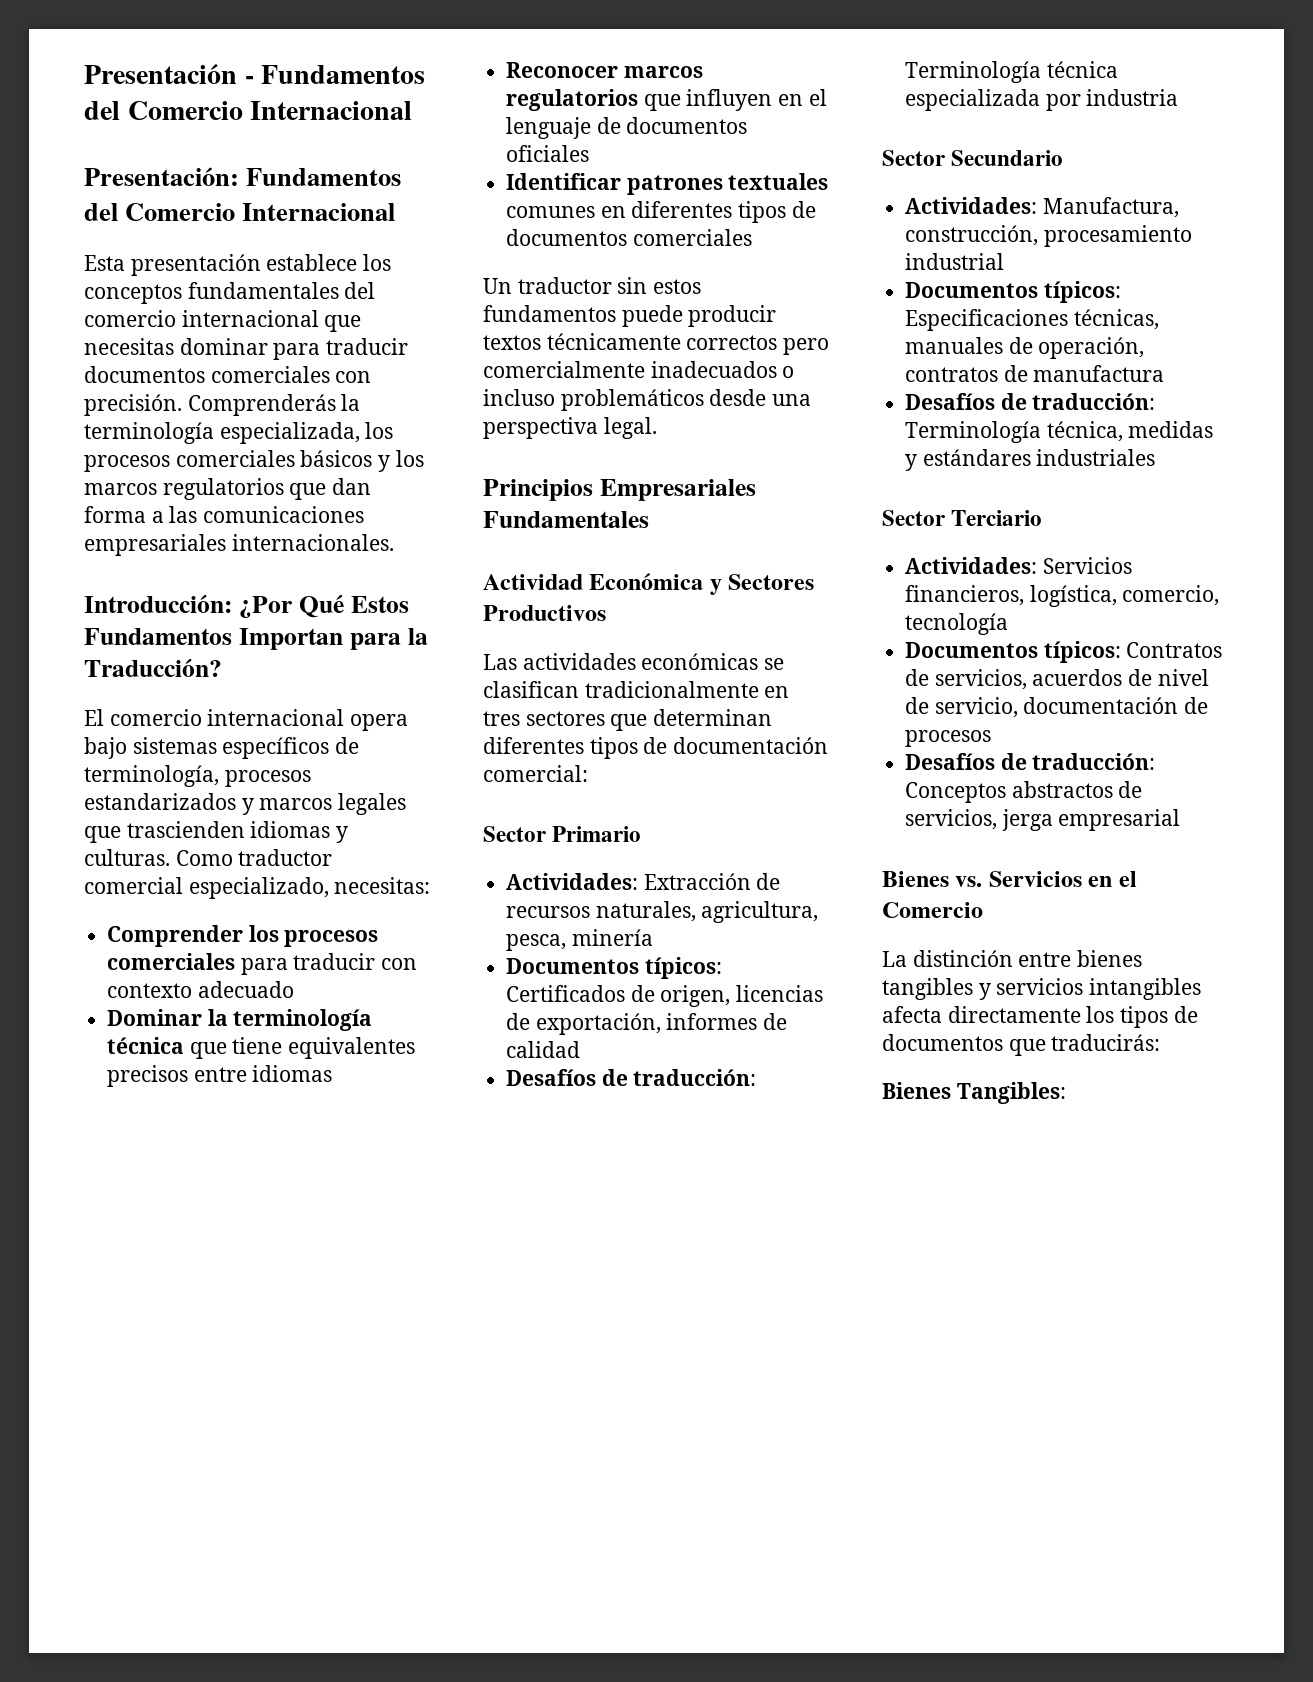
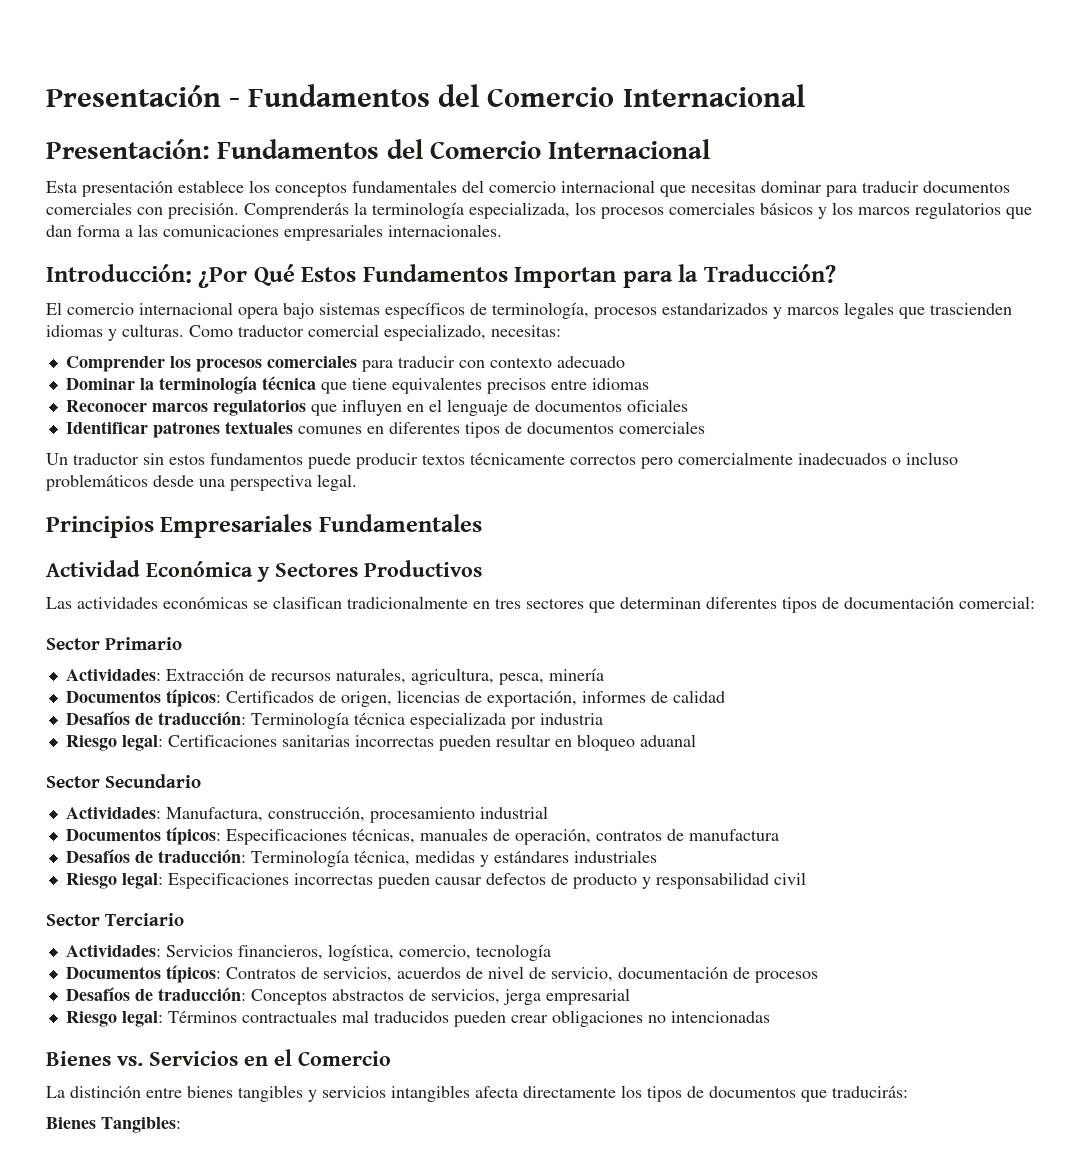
+ Riesgo legal: Certificaciones sanitarias incorrectas pueden resultar en bloqueo aduanal
+ Riesgo legal: Especificaciones incorrectas pueden causar defectos de producto y responsabilidad civil
+ Riesgo legal: Términos contractuales mal traducidos pueden crear obligaciones no intencionadas

